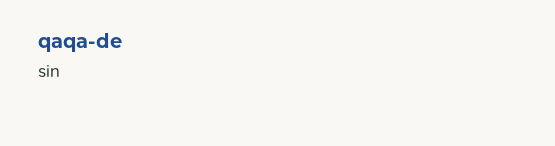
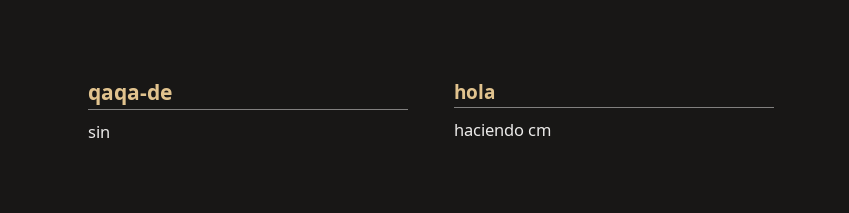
+ hola
+ haciendo cm

